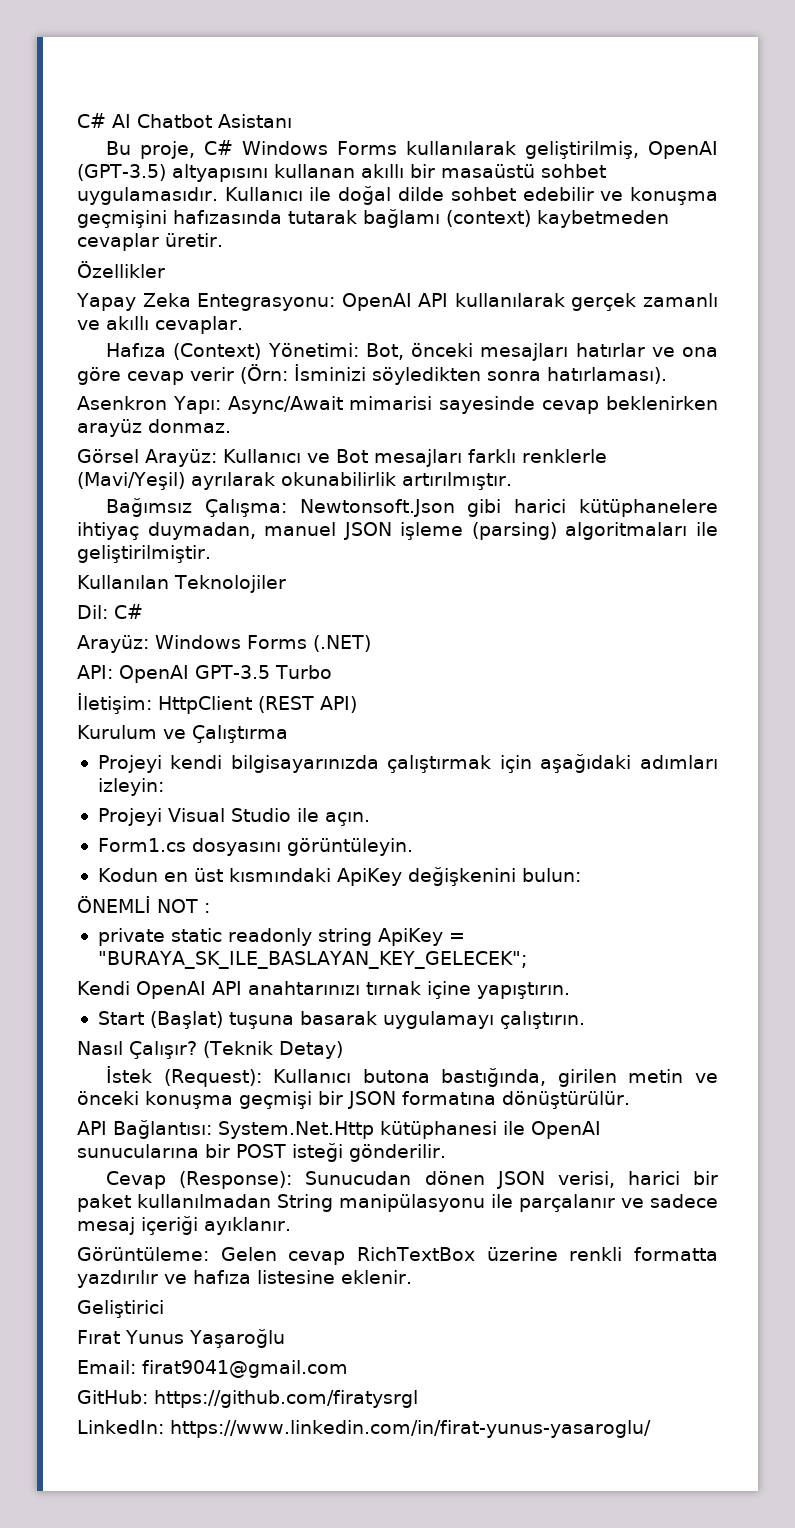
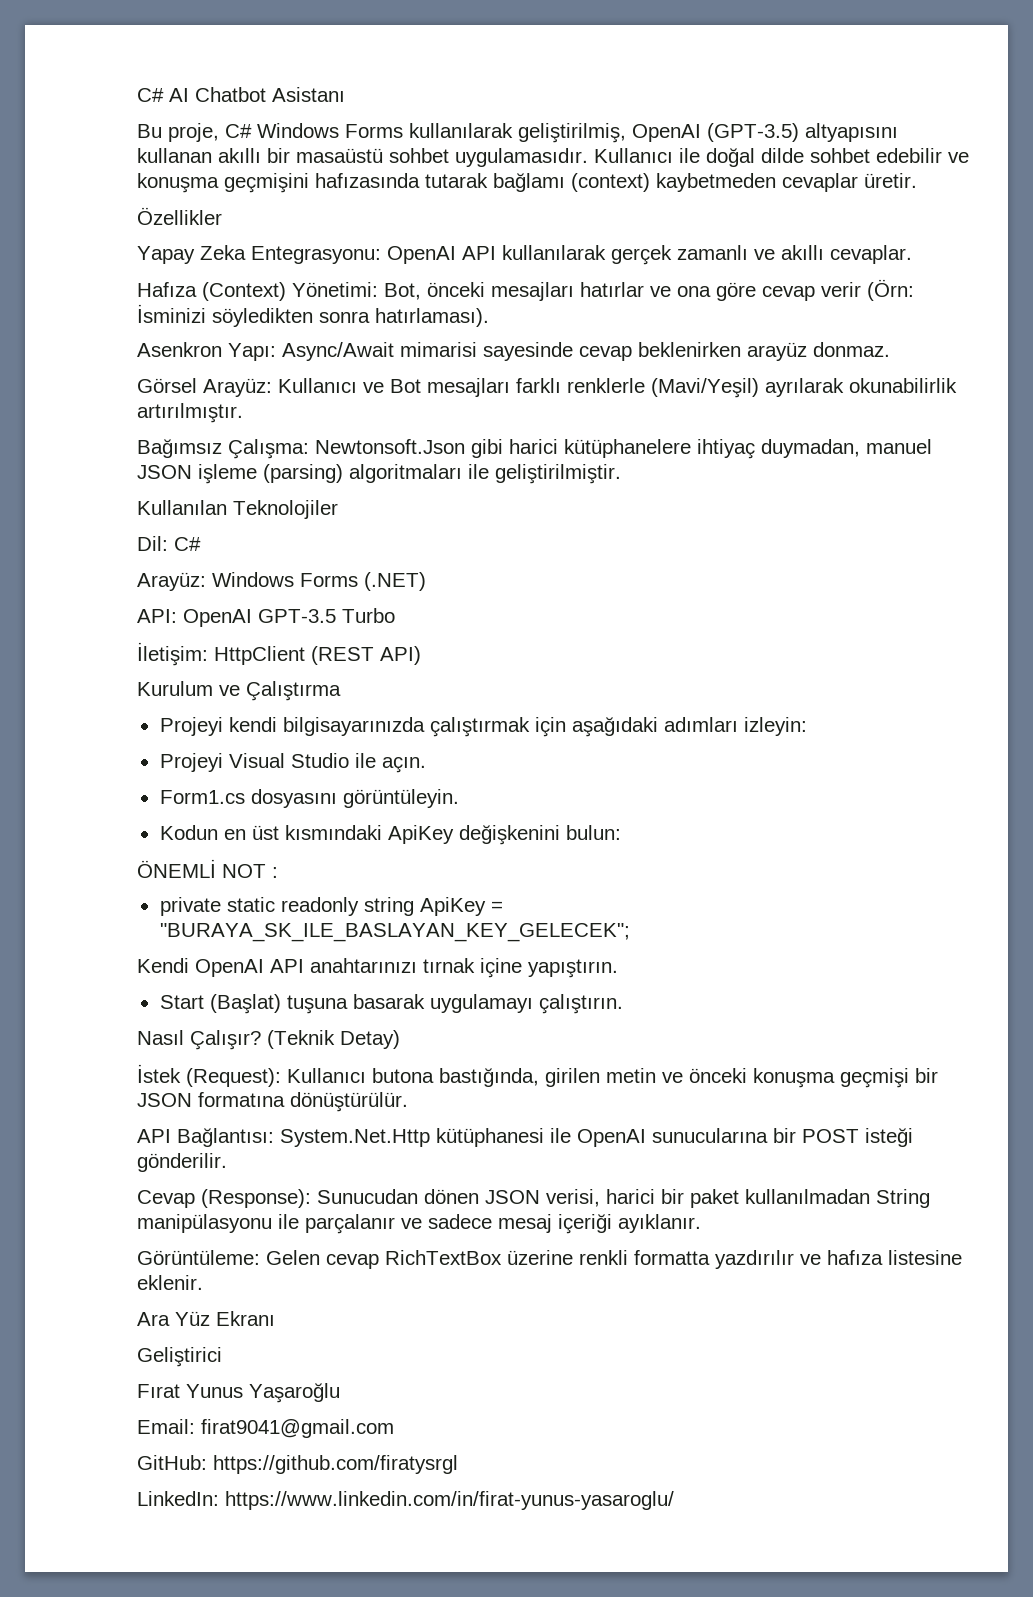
+ Ara Yüz Ekranı

